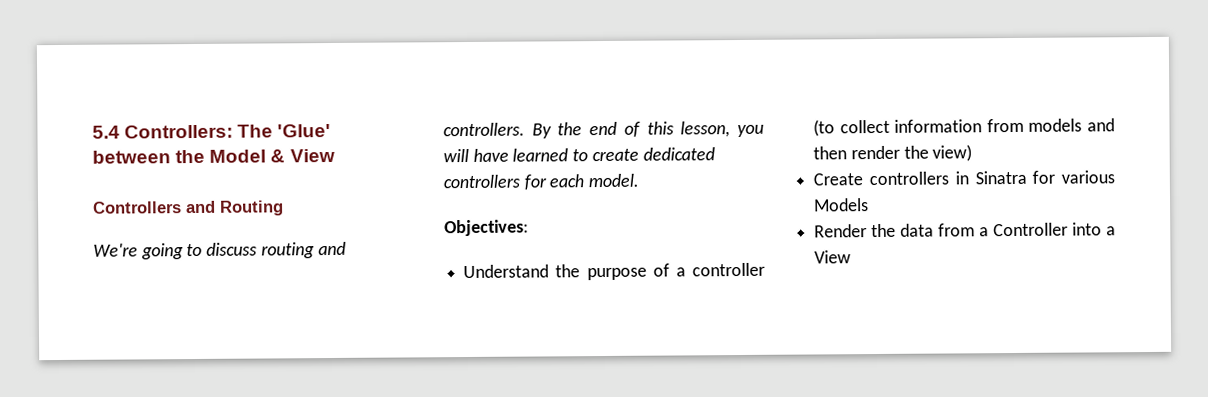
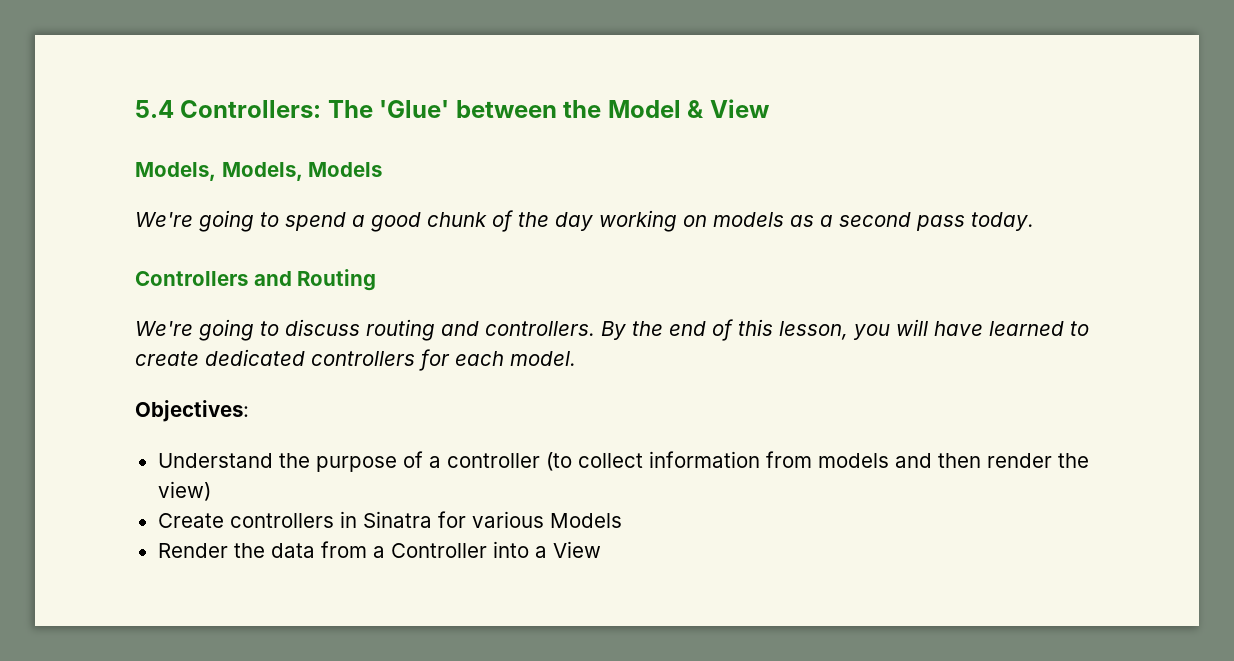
+ Models, Models, Models
+ We're going to spend a good chunk of the day working on models as a second pass today.

